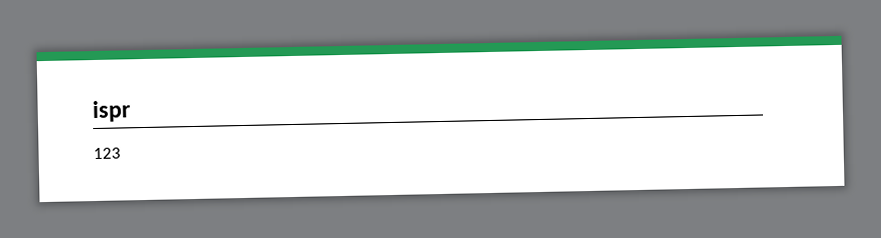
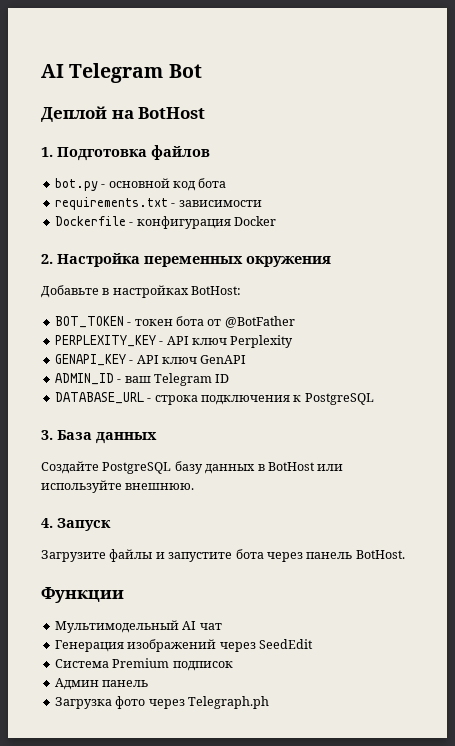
- ispr
- 123
+ AI Telegram Bot
+ Деплой на BotHost
+ 1. Подготовка файлов
+ bot.py - основной код бота
+ requirements.txt - зависимости
+ Dockerfile - конфигурация Docker
+ 2. Настройка переменных окружения
+ Добавьте в настройках BotHost:
+ BOT_TOKEN - токен бота от @BotFather
+ PERPLEXITY_KEY - API ключ Perplexity
+ GENAPI_KEY - API ключ GenAPI
+ ADMIN_ID - ваш Telegram ID
+ DATABASE_URL - строка подключения к PostgreSQL
+ 3. База данных
+ Создайте PostgreSQL базу данных в BotHost или используйте внешнюю.
+ 4. Запуск
+ Загрузите файлы и запустите бота через панель BotHost.
+ Функции
+ Мультимодельный AI чат
+ Генерация изображений через SeedEdit
+ Система Premium подписок
+ Админ панель
+ Загрузка фото через Telegraph.ph

